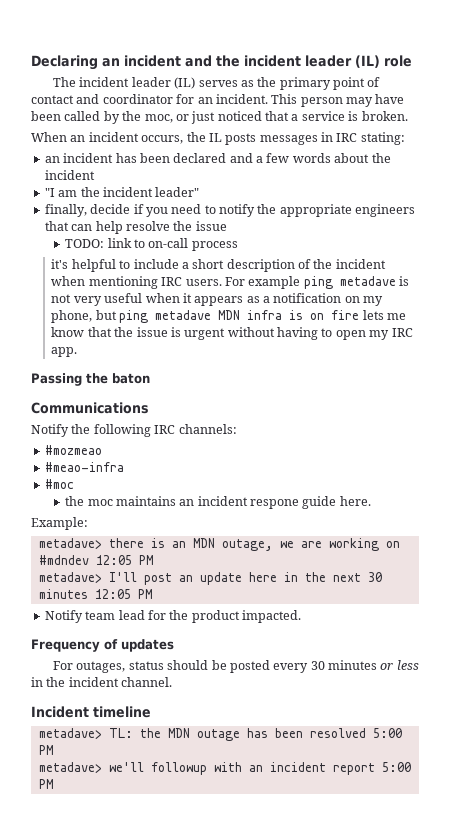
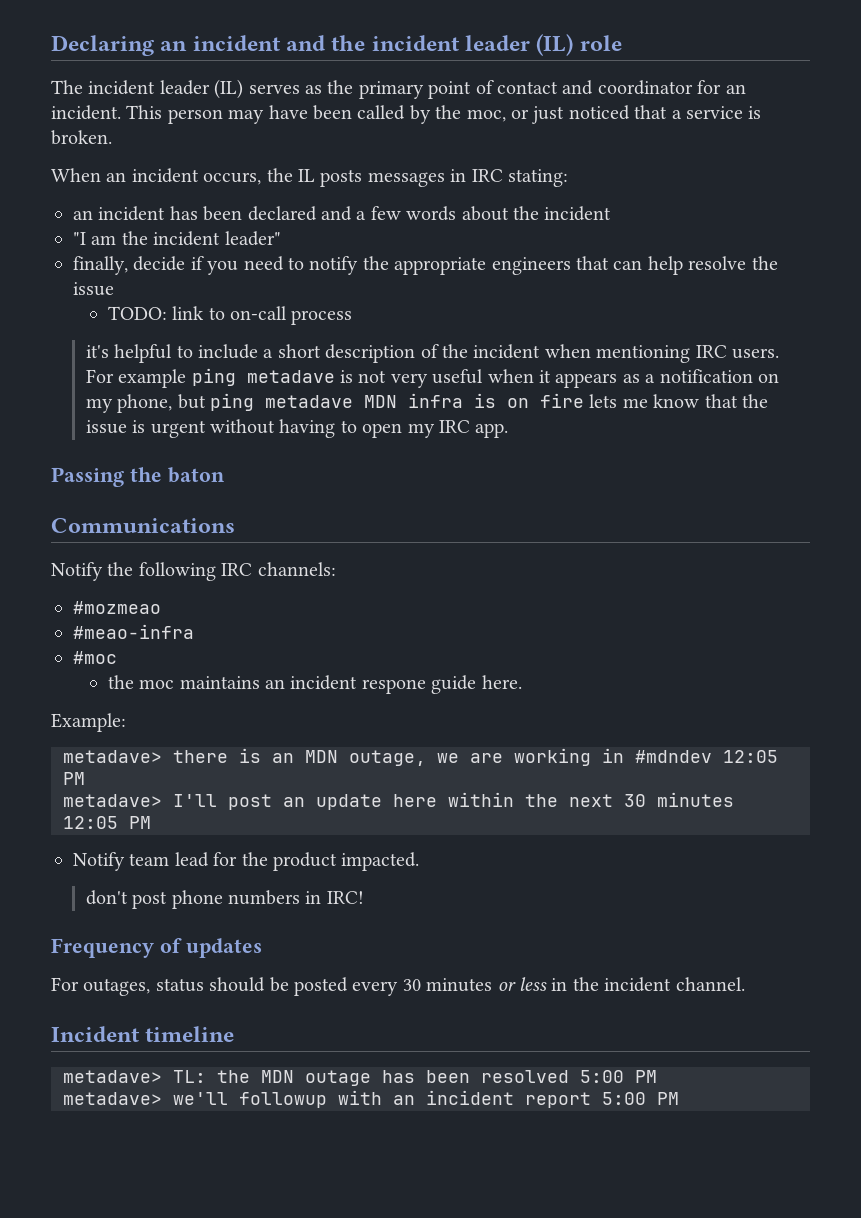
- metadave> there is an MDN outage, we are working on #mdndev 12:05 PM
+ metadave> there is an MDN outage, we are working in #mdndev 12:05 PM
- metadave> I'll post an update here in the next 30 minutes 12:05 PM
+ metadave> I'll post an update here within the next 30 minutes 12:05 PM
+ don't post phone numbers in IRC!

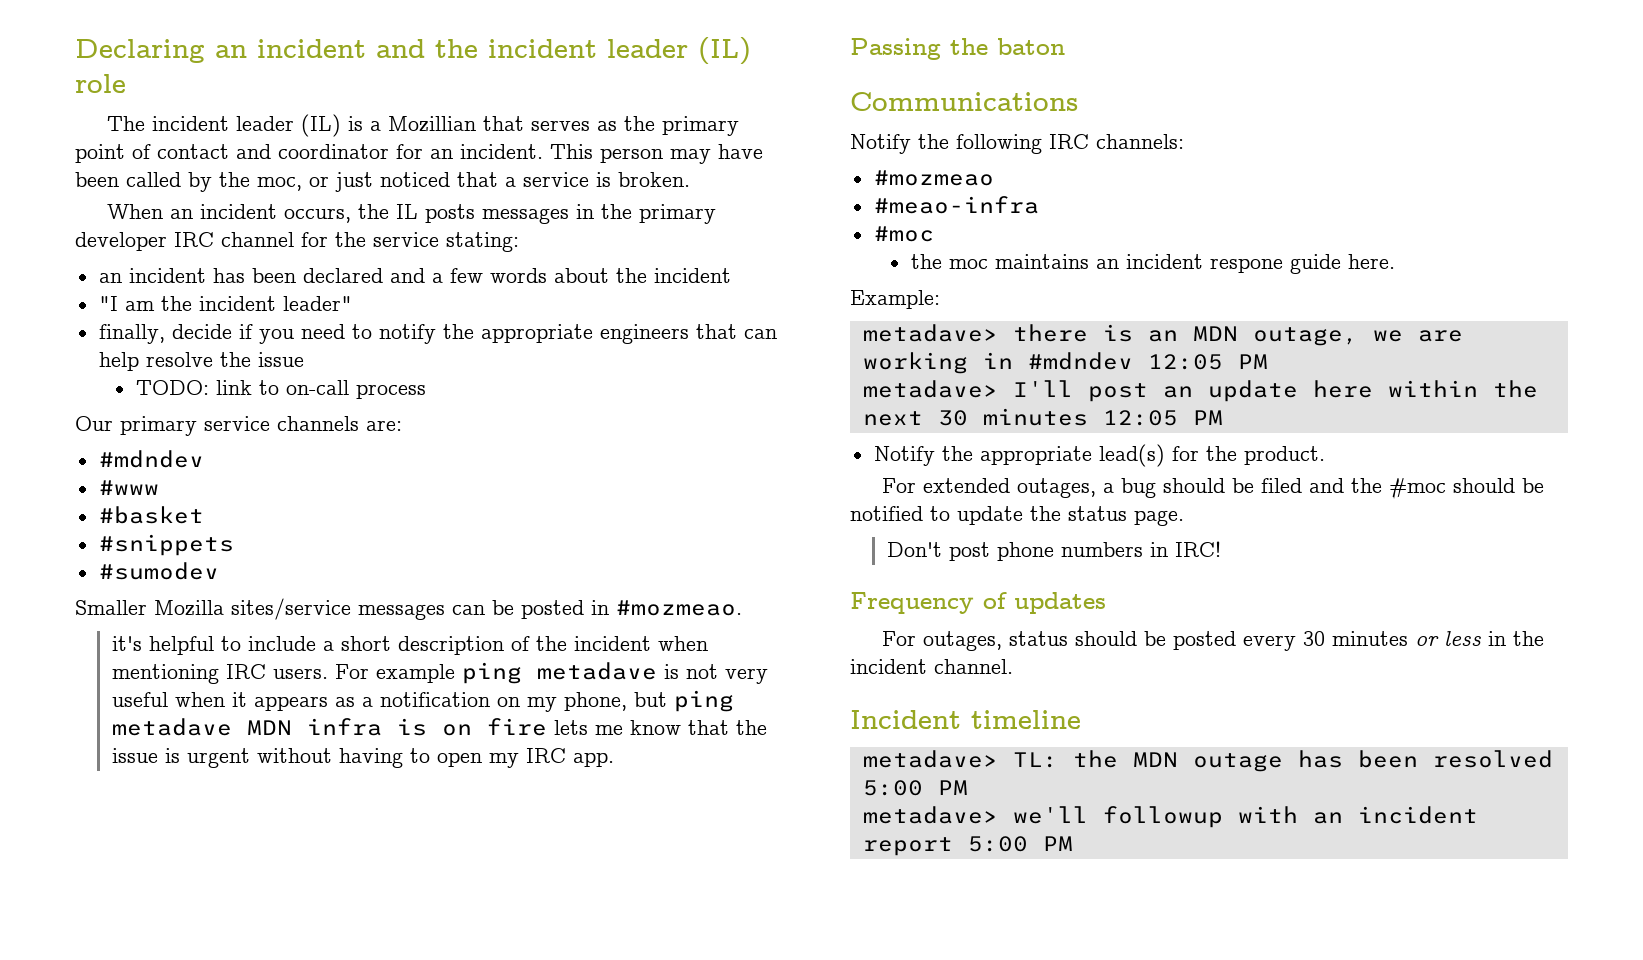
- The incident leader (IL) serves as the primary point of contact and coordinator for an incident.
+ The incident leader (IL) is a Mozillian that serves as the primary point of contact and coordinator for an incident.
- When an incident occurs, the IL posts messages in IRC stating:
+ When an incident occurs, the IL posts messages in the primary developer IRC channel for the service stating:
+ Our primary service channels are:
+ #mdndev
+ #www
+ #basket
+ #snippets
+ #sumodev
+ Smaller Mozilla sites/service messages can be posted in #mozmeao.
- Notify team lead for the product impacted.
- don't post phone numbers in IRC!
+ Notify the appropriate lead(s) for the product.
+ For extended outages, a bug should be filed and the #moc should be notified to update the status page.
+ Don't post phone numbers in IRC!

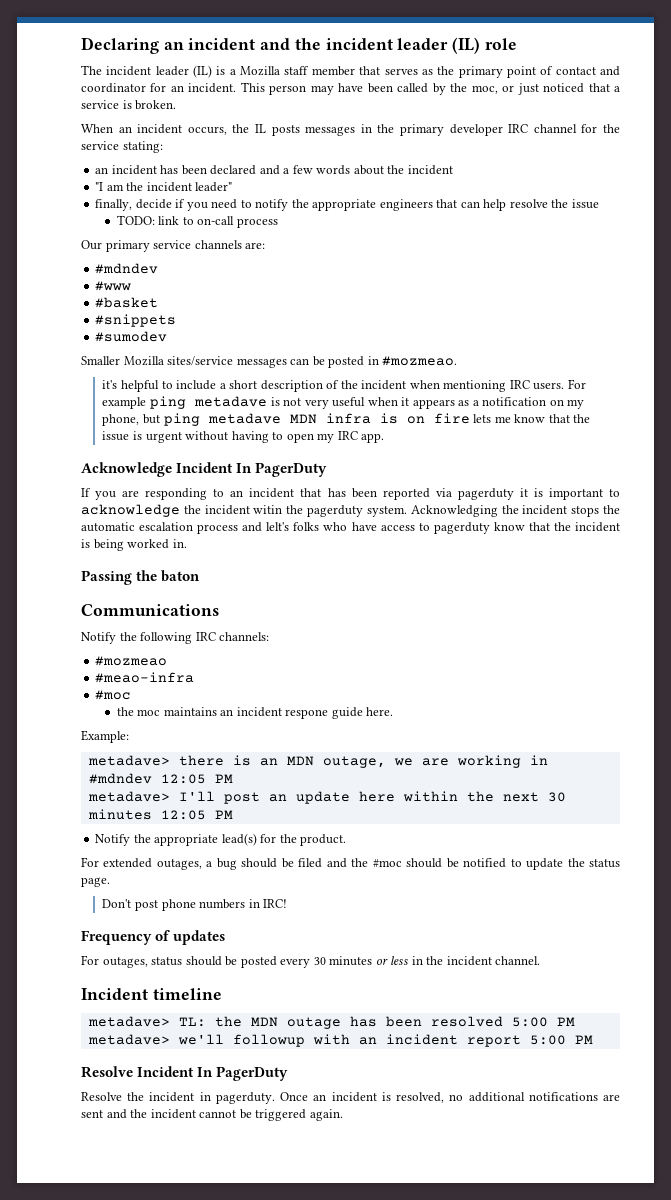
- The incident leader (IL) is a Mozillian that serves as the primary point of contact and coordinator for an incident.
+ The incident leader (IL) is a Mozilla staff member that serves as the primary point of contact and coordinator for an incident.
+ Acknowledge Incident In PagerDuty
+ If you are responding to an incident that has been reported via pagerduty it is important to acknowledge the incident witin the pagerduty system. Acknowledging the incident stops the automatic escalation process and lelt's folks who have access to pagerduty know that the incident is being worked in.
+ Resolve Incident In PagerDuty
+ Resolve the incident in pagerduty. Once an incident is resolved, no additional notifications are sent and the incident cannot be triggered again.

